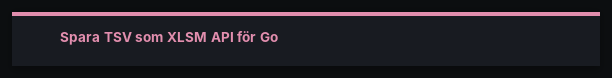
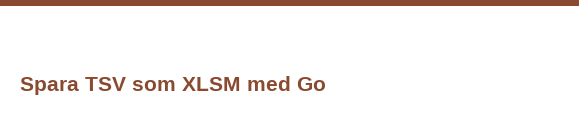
- Spara TSV som XLSM API för Go
+ Spara TSV som XLSM med Go

